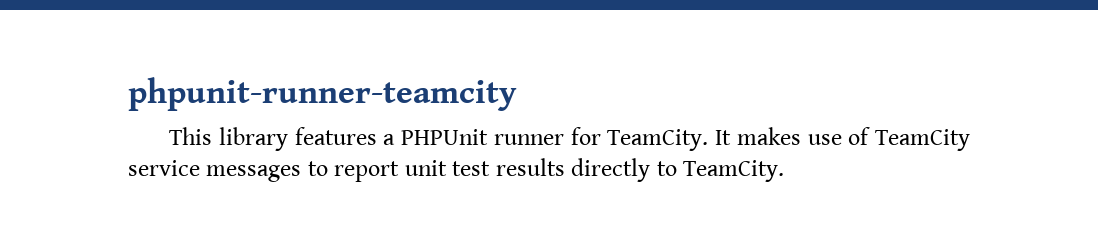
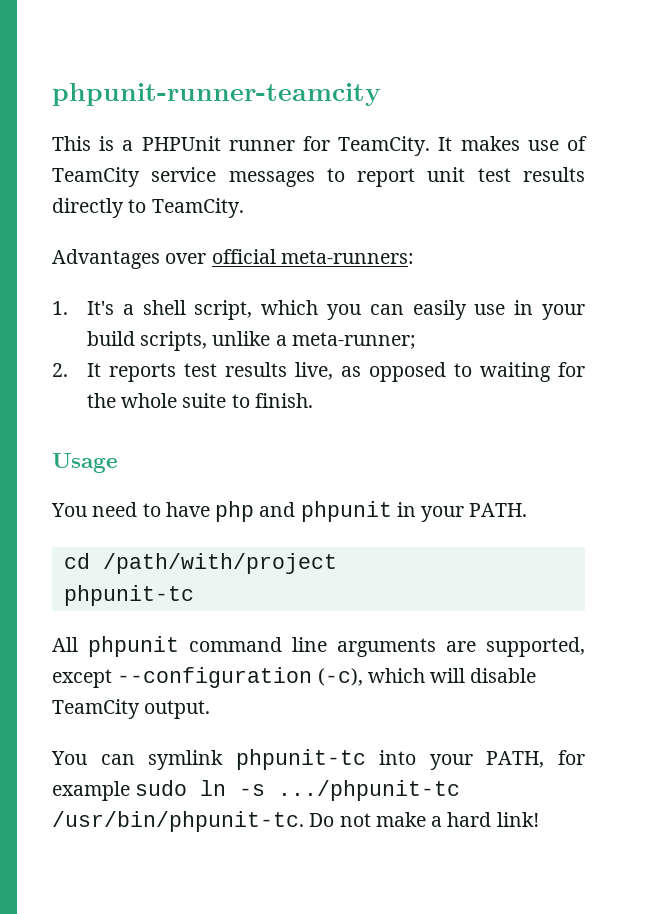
- This library features a PHPUnit runner for TeamCity.
+ This is a PHPUnit runner for TeamCity.
+ Advantages over official meta-runners:
+ 1. It's a shell script, which you can easily use in your build scripts, unlike a meta-runner;
+ 2. It reports test results live, as opposed to waiting for the whole suite to finish.
+ Usage
+ You need to have php and phpunit in your PATH.
+ cd /path/with/project
+ phpunit-tc
+ All phpunit command line arguments are supported, except --configuration (-c), which will disable TeamCity output.
+ You can symlink phpunit-tc into your PATH, for example sudo ln -s .../phpunit-tc /usr/bin/phpunit-tc. Do not make a hard link!

